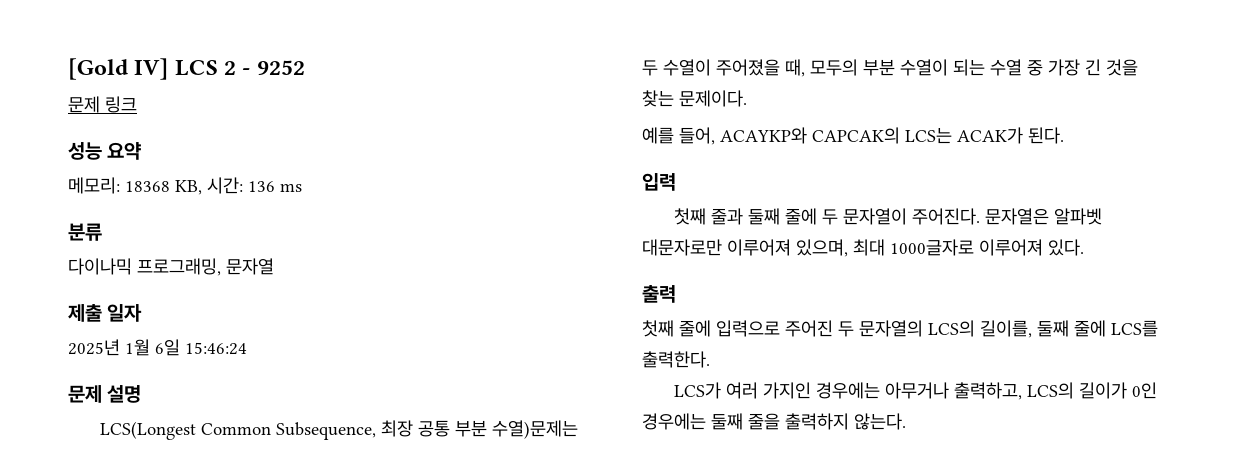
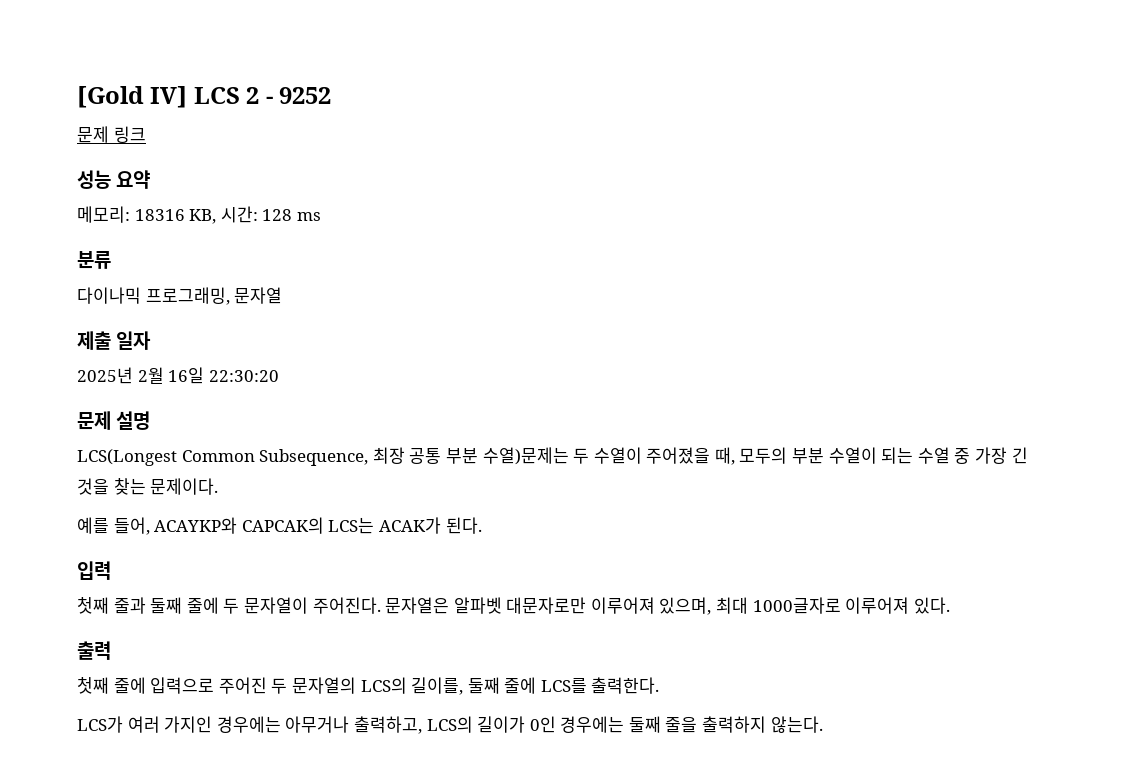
- 메모리: 18368 KB, 시간: 136 ms
+ 메모리: 18316 KB, 시간: 128 ms
- 2025년 1월 6일 15:46:24
+ 2025년 2월 16일 22:30:20

